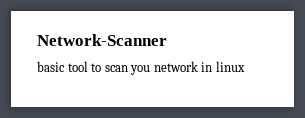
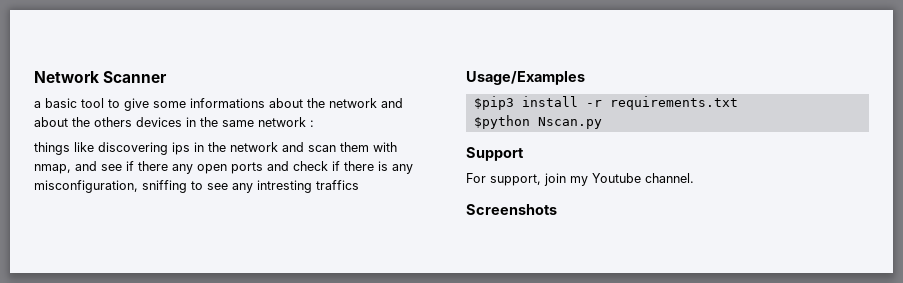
- Network-Scanner
- basic tool to scan you network in linux
+ Network Scanner
+ a basic tool to give some informations about the network and about the others devices in the same network :
+ things like discovering ips in the network and scan them with nmap, and see if there any open ports and check if there is any misconfiguration, sniffing to see any intresting traffics
+ Usage/Examples
+ $pip3 install -r requirements.txt
+ $python Nscan.py
+ Support
+ For support, join my Youtube channel.
+ Screenshots

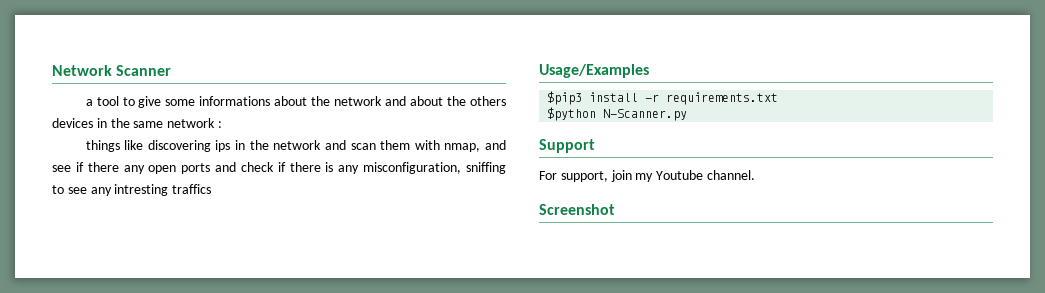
- a basic tool to give some informations about the network and about the others devices in the same network :
+ a tool to give some informations about the network and about the others devices in the same network :
- $python Nscan.py
+ $python N-Scanner.py
- Screenshots
+ Screenshot

